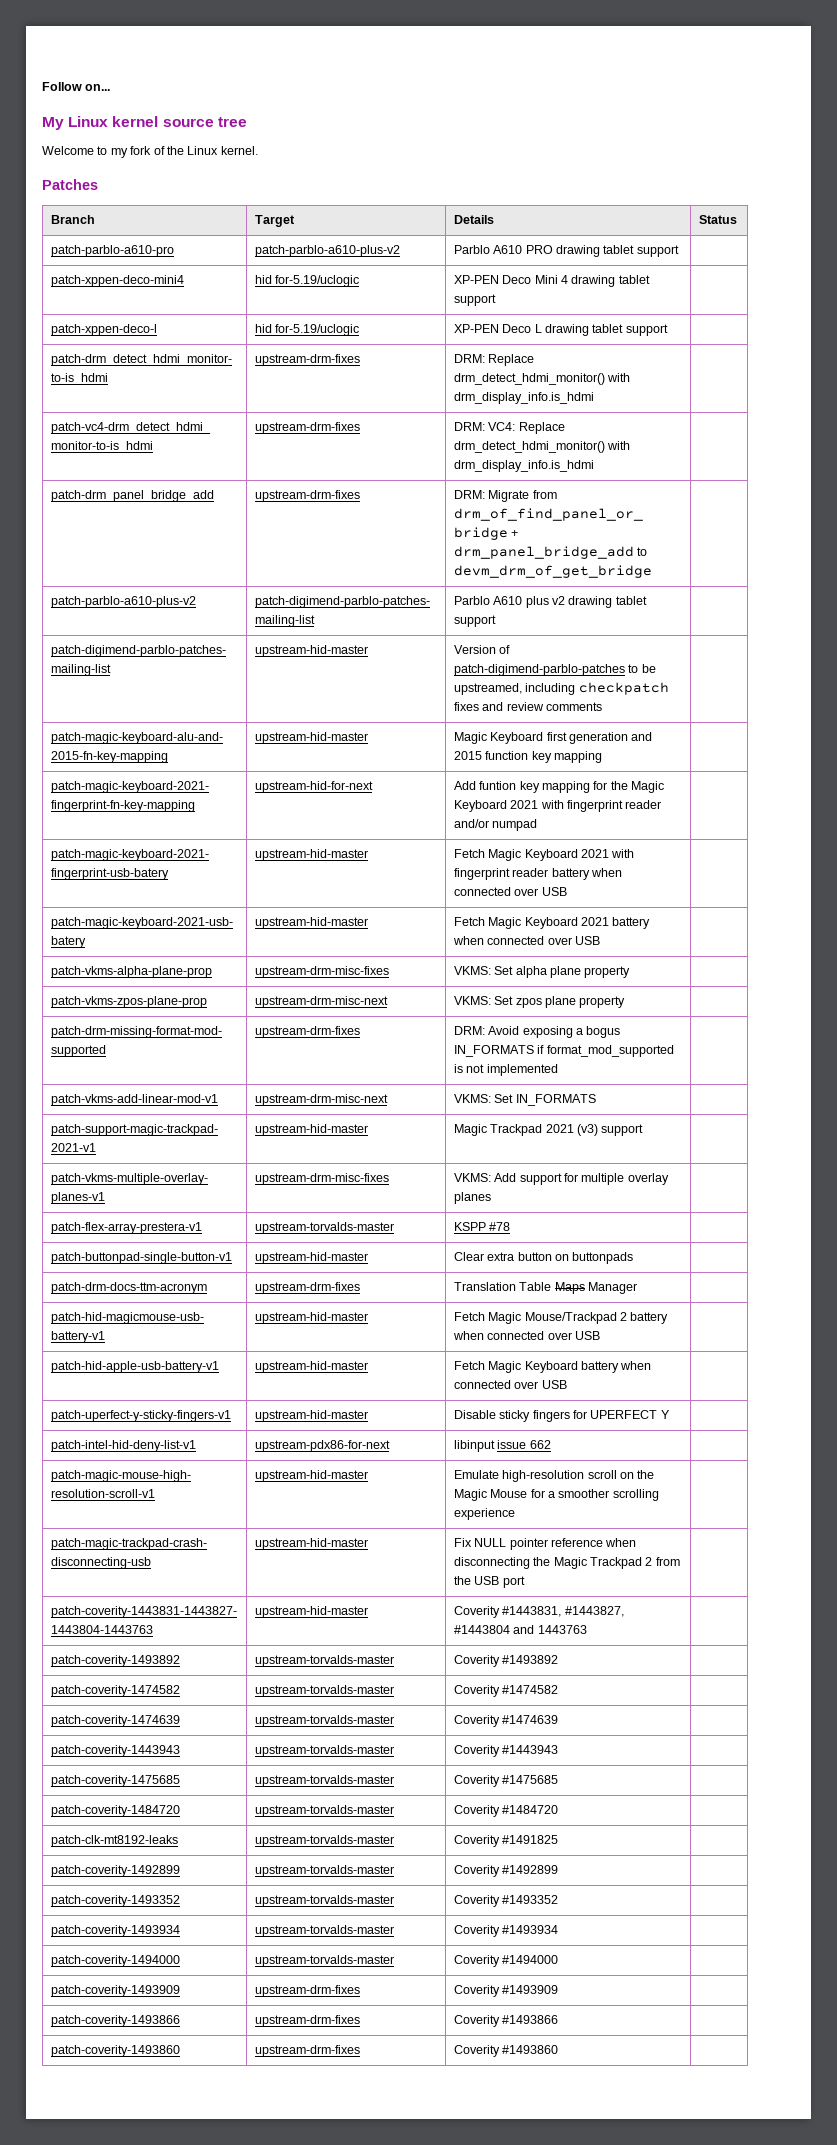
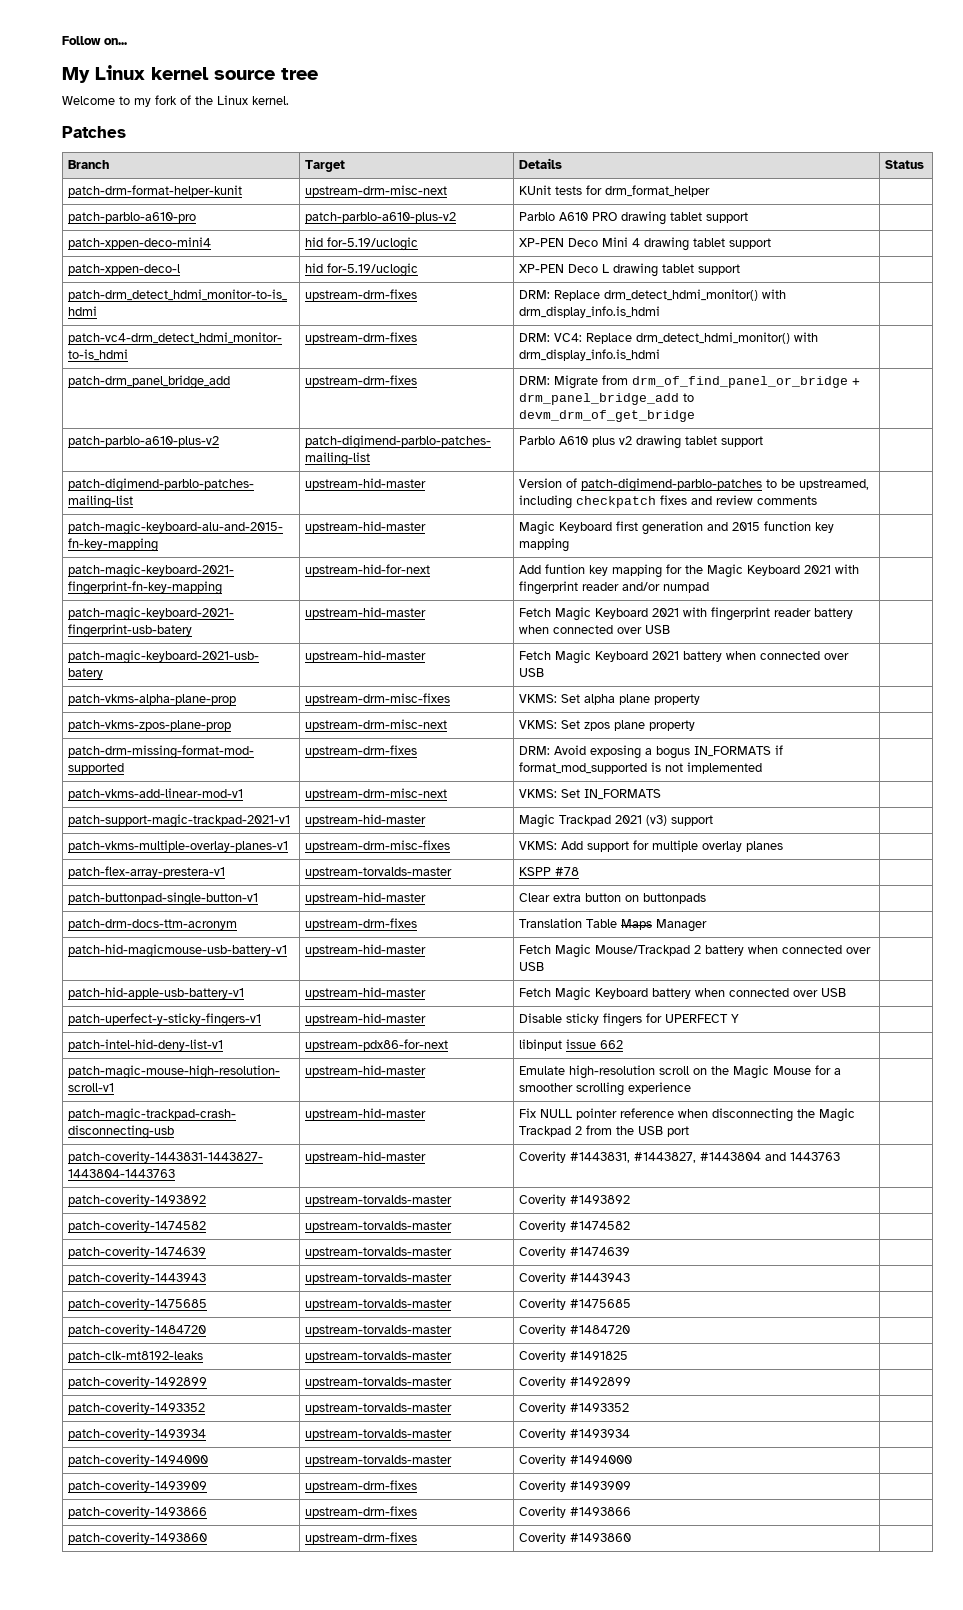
+ patch-drm-format-helper-kunit | upstream-drm-misc-next | KUnit tests for drm_format_helper |

